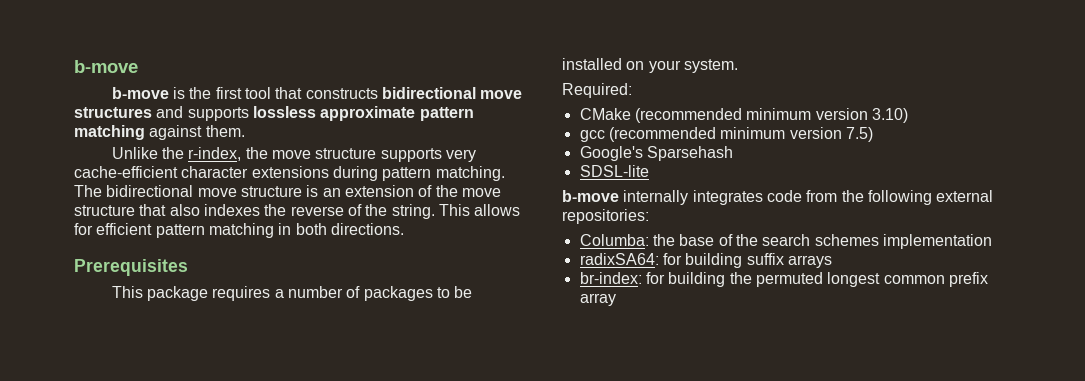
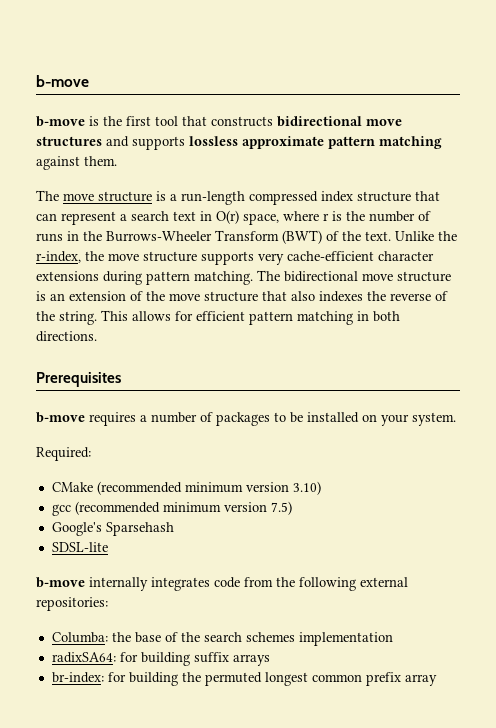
+ The move structure is a run-length compressed index structure that can represent a search text in O(r) space, where r is the number of runs in the Burrows-Wheeler Transform (BWT) of the text.
- This package requires a number of packages to be installed on your system.
+ b-move requires a number of packages to be installed on your system.

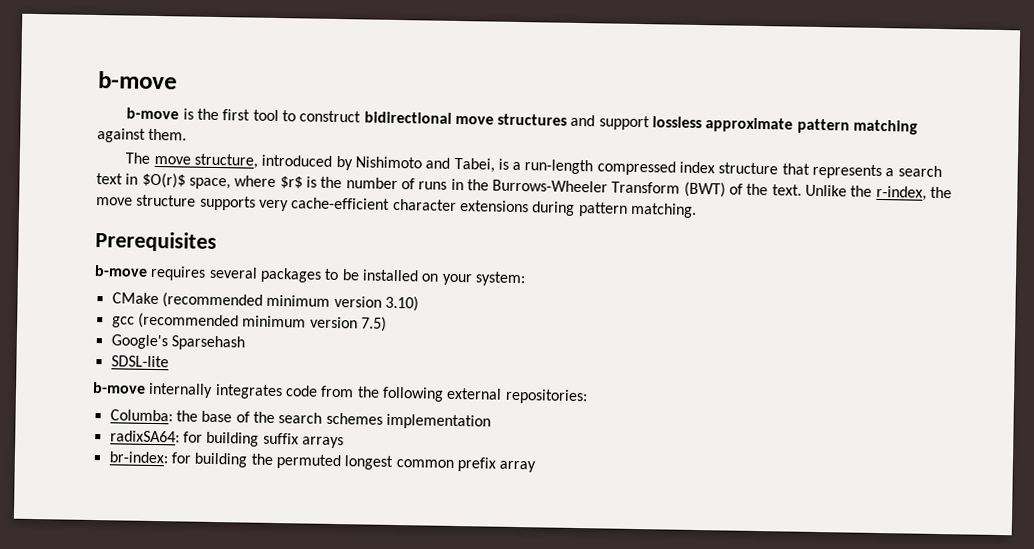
- b-move is the first tool that constructs bidirectional move structures and supports lossless approximate pattern matching against them.
+ b-move is the first tool to construct bidirectional move structures and support lossless approximate pattern matching against them.
- The move structure is a run-length compressed index structure that can represent a search text in O(r) space, where r is the number of runs in the Burrows-Wheeler Transform (BWT) of the text.
+ The move structure, introduced by Nishimoto and Tabei, is a run-length compressed index structure that represents a search text in $O(r)$ space, where $r$ is the number of runs in the Burrows-Wheeler Transform (BWT) of the text.
- The bidirectional move structure is an extension of the move structure that also indexes the reverse of the string. This allows for efficient pattern matching in both directions.
- b-move requires a number of packages to be installed on your system.
- Required:
+ b-move requires several packages to be installed on your system:

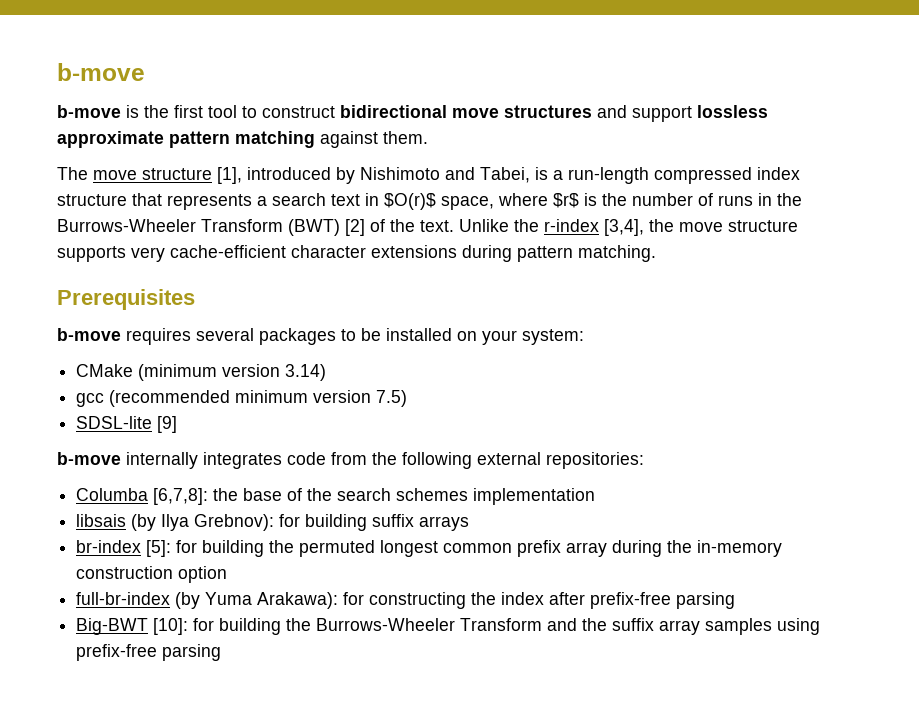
- The move structure, introduced by Nishimoto and Tabei, is a run-length compressed index structure that represents a search text in $O(r)$ space, where $r$ is the number of runs in the Burrows-Wheeler Transform (BWT) of the text.
+ The move structure [1], introduced by Nishimoto and Tabei, is a run-length compressed index structure that represents a search text in $O(r)$ space, where $r$ is the number of runs in the Burrows-Wheeler Transform (BWT) [2] of the text.
- Unlike the r-index, the move structure supports very cache-efficient character extensions during pattern matching.
+ Unlike the r-index [3,4], the move structure supports very cache-efficient character extensions during pattern matching.
- CMake (recommended minimum version 3.10)
+ CMake (minimum version 3.14)
- Google's Sparsehash
- SDSL-lite
+ SDSL-lite [9]
- Columba: the base of the search schemes implementation
+ Columba [6,7,8]: the base of the search schemes implementation
- radixSA64: for building suffix arrays
+ libsais (by Ilya Grebnov): for building suffix arrays
- br-index: for building the permuted longest common prefix array
+ br-index [5]: for building the permuted longest common prefix array during the in-memory construction option
+ full-br-index (by Yuma Arakawa): for constructing the index after prefix-free parsing
+ Big-BWT [10]: for building the Burrows-Wheeler Transform and the suffix array samples using prefix-free parsing

